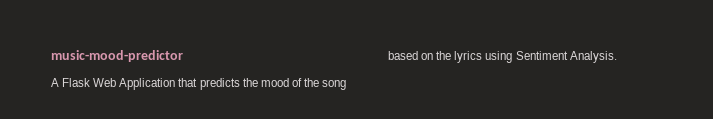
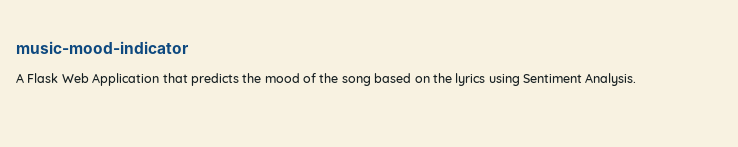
- music-mood-predictor
+ music-mood-indicator

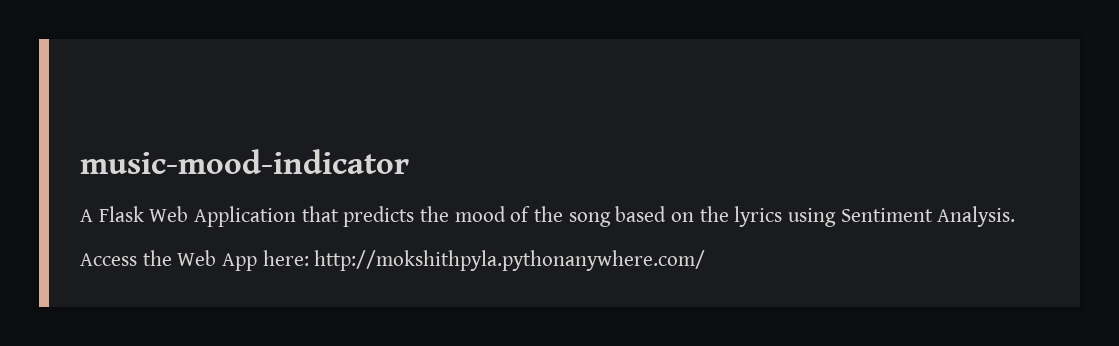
+ Access the Web App here: http://mokshithpyla.pythonanywhere.com/

